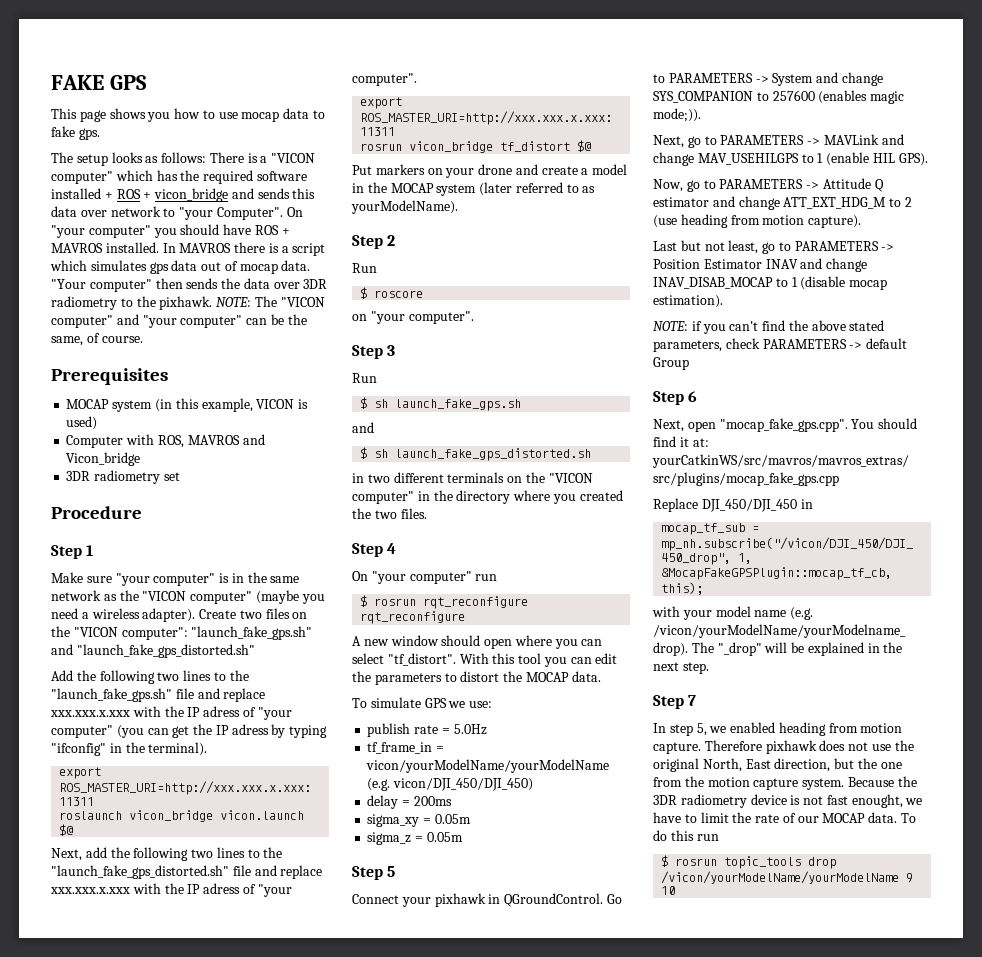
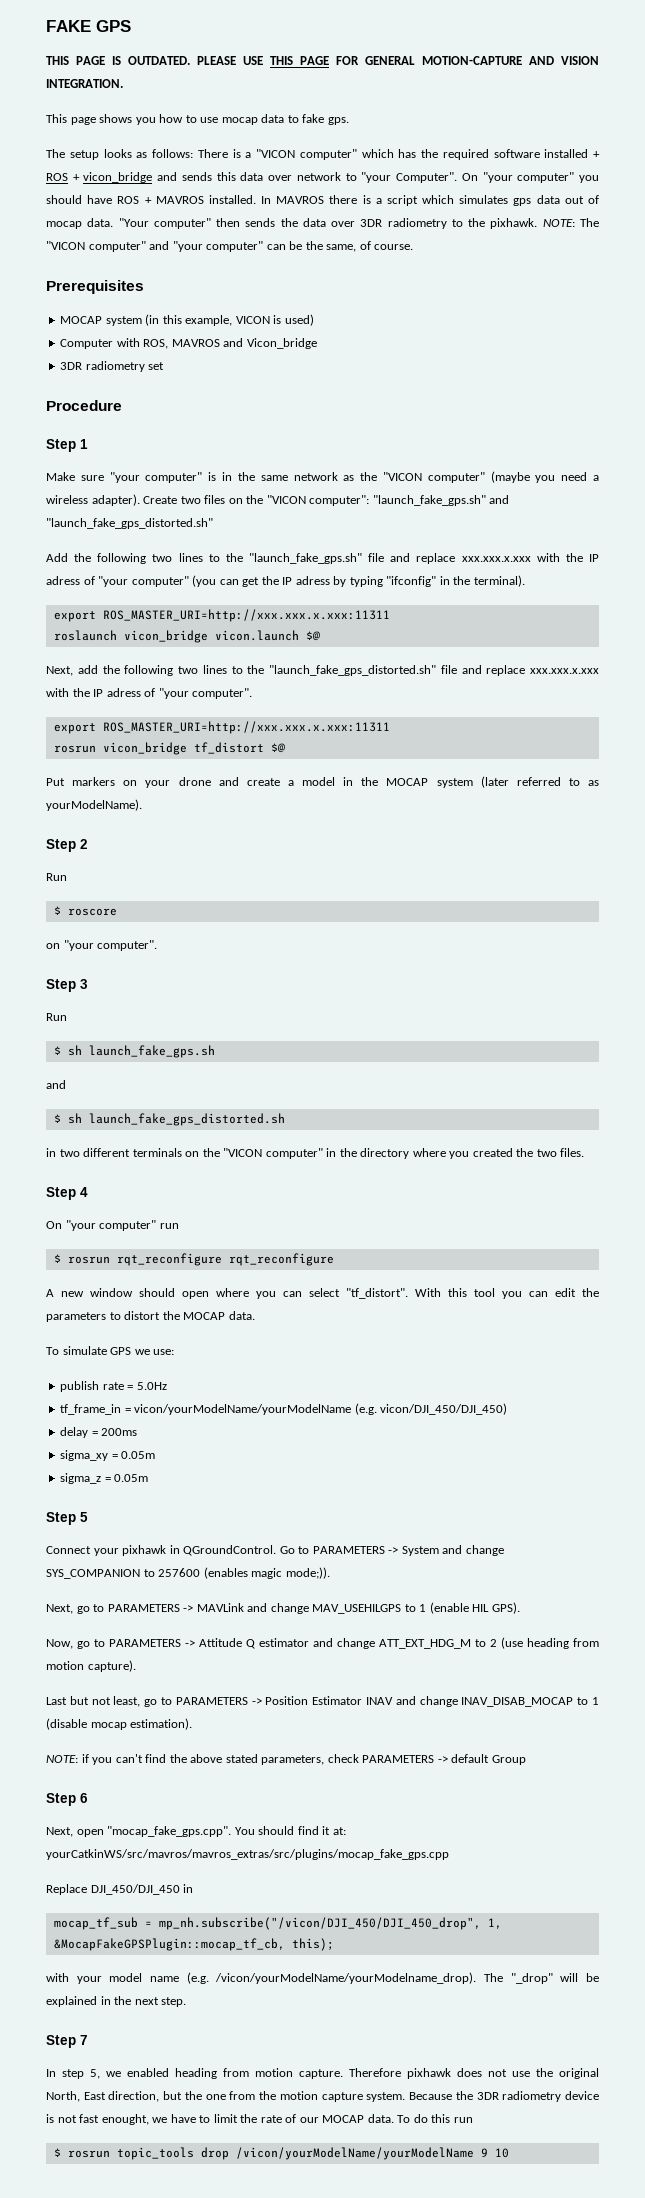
+ THIS PAGE IS OUTDATED. PLEASE USE THIS PAGE FOR GENERAL MOTION-CAPTURE AND VISION INTEGRATION.

